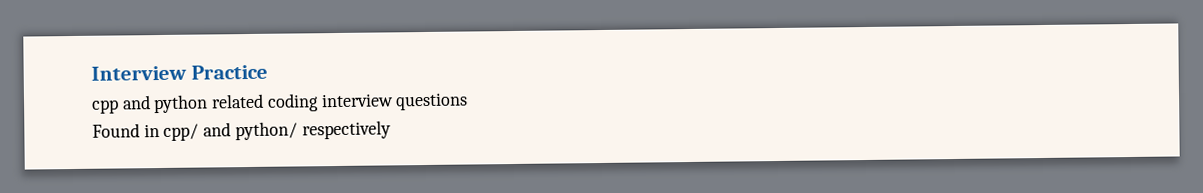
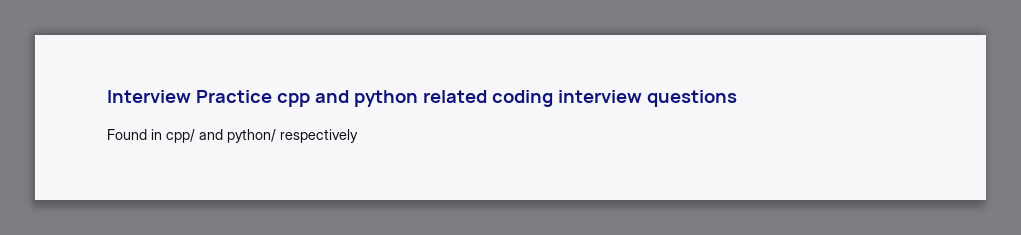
- Interview Practice
- cpp and python related coding interview questions
+ Interview Practice cpp and python related coding interview questions

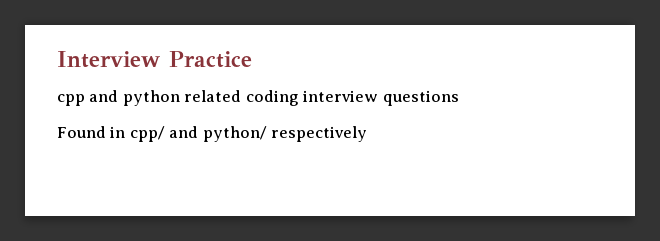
- Interview Practice cpp and python related coding interview questions
+ Interview Practice
+ cpp and python related coding interview questions

